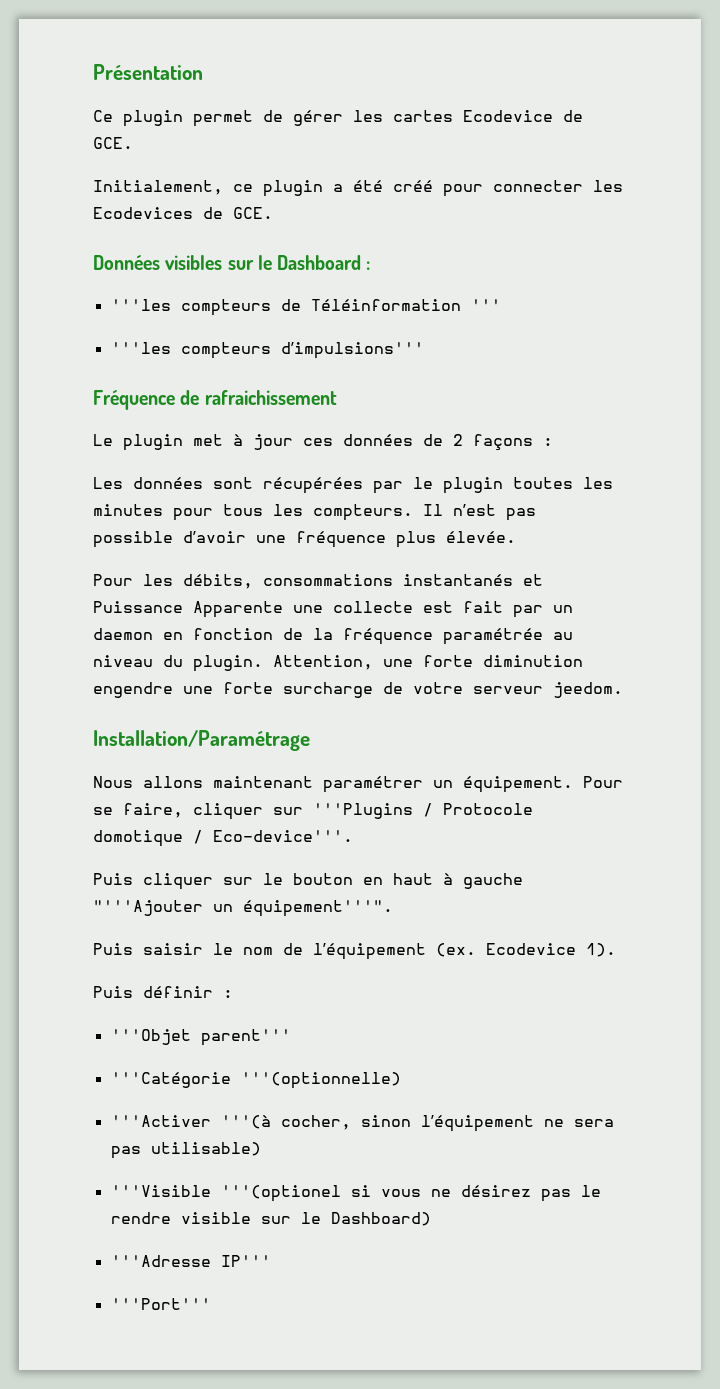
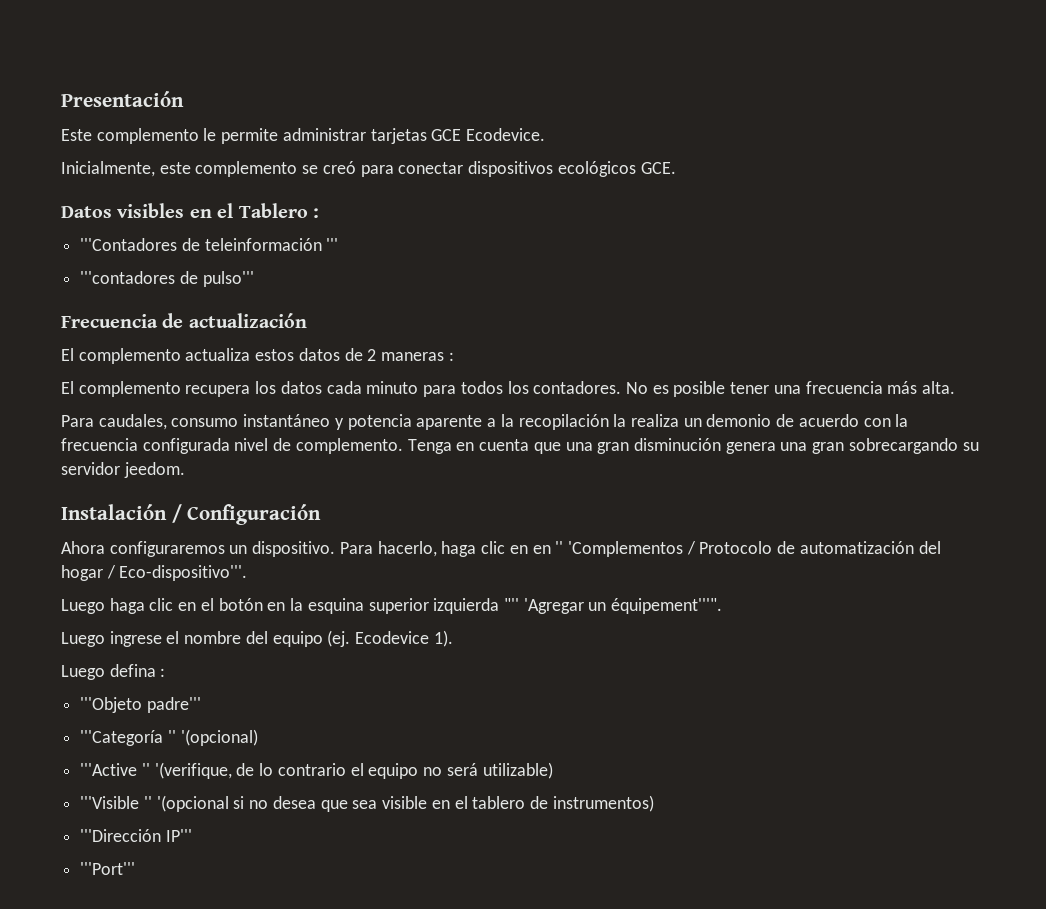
- Présentation
- Ce plugin permet de gérer les cartes Ecodevice de GCE.
- Initialement, ce plugin a été créé pour connecter les Ecodevices de GCE.
- Données visibles sur le Dashboard :
- '''les compteurs de Téléinformation '''
- '''les compteurs d’impulsions'''
- Fréquence de rafraichissement
- Le plugin met à jour ces données de 2 façons :
- Les données sont récupérées par le plugin toutes les minutes pour tous les compteurs. Il n’est pas possible d’avoir une fréquence plus élevée.
- Pour les débits, consommations instantanés et Puissance Apparente une collecte est fait par un daemon en fonction de la fréquence paramétrée au niveau du plugin. Attention, une forte diminution engendre une forte surcharge de votre serveur jeedom.
- Installation/Paramétrage
- Nous allons maintenant paramétrer un équipement. Pour se faire, cliquer sur '''Plugins / Protocole domotique / Eco-device'''.
- Puis cliquer sur le bouton en haut à gauche "'''Ajouter un équipement'''".
- Puis saisir le nom de l’équipement (ex.
+ Presentación
+ Este complemento le permite administrar tarjetas GCE Ecodevice.
+ Inicialmente, este complemento se creó para conectar dispositivos ecológicos GCE.
+ Datos visibles en el Tablero :
+ '''Contadores de teleinformación '''
+ '''contadores de pulso'''
+ Frecuencia de actualización
+ El complemento actualiza estos datos de 2 maneras :
+ El complemento recupera los datos cada minuto para todos los contadores. No es posible tener una frecuencia más alta.
+ Para caudales, consumo instantáneo y potencia aparente a la recopilación la realiza un demonio de acuerdo con la frecuencia configurada nivel de complemento. Tenga en cuenta que una gran disminución genera una gran sobrecargando su servidor jeedom.
+ Instalación / Configuración
+ Ahora configuraremos un dispositivo. Para hacerlo, haga clic en en '' 'Complementos / Protocolo de automatización del hogar / Eco-dispositivo'''.
+ Luego haga clic en el botón en la esquina superior izquierda "'' 'Agregar un équipement'''".
+ Luego ingrese el nombre del equipo (ej.
- Puis définir :
- '''Objet parent'''
- '''Catégorie '''(optionnelle)
- '''Activer '''(à cocher, sinon l’équipement ne sera pas utilisable)
- '''Visible '''(optionel si vous ne désirez pas le rendre visible sur le Dashboard)
- '''Adresse IP'''
+ Luego defina :
+ '''Objeto padre'''
+ '''Categoría '' '(opcional)
+ '''Active '' '(verifique, de lo contrario el equipo no será utilizable)
+ '''Visible '' '(opcional si no desea que sea visible en el tablero de instrumentos)
+ '''Dirección IP'''

